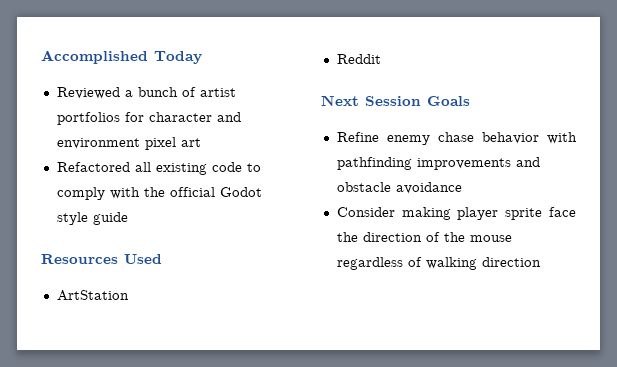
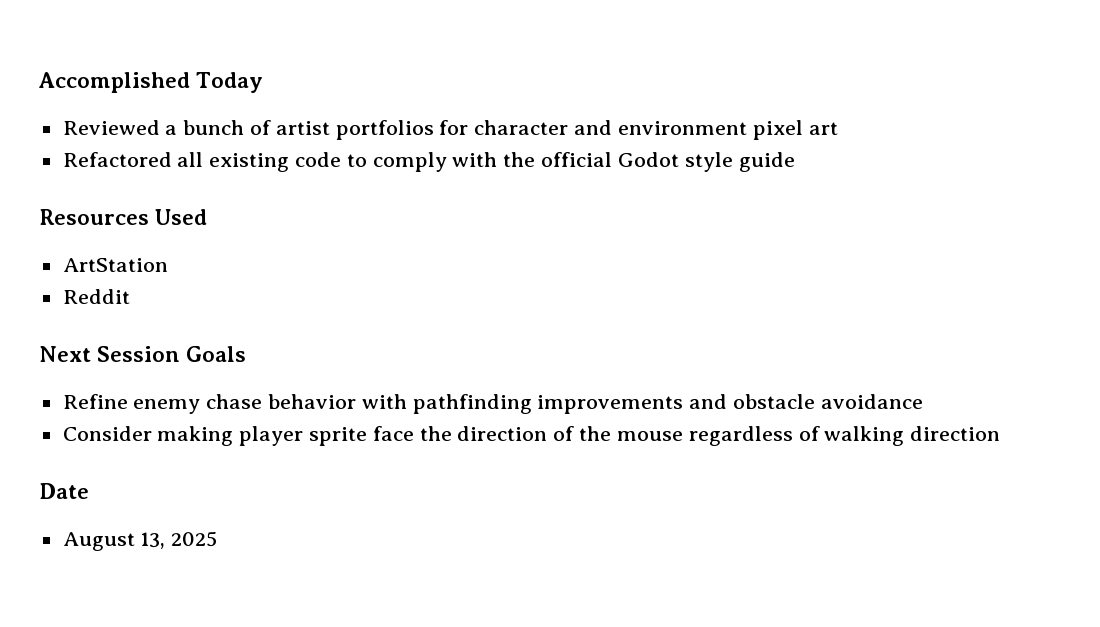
+ Date
+ August 13, 2025

